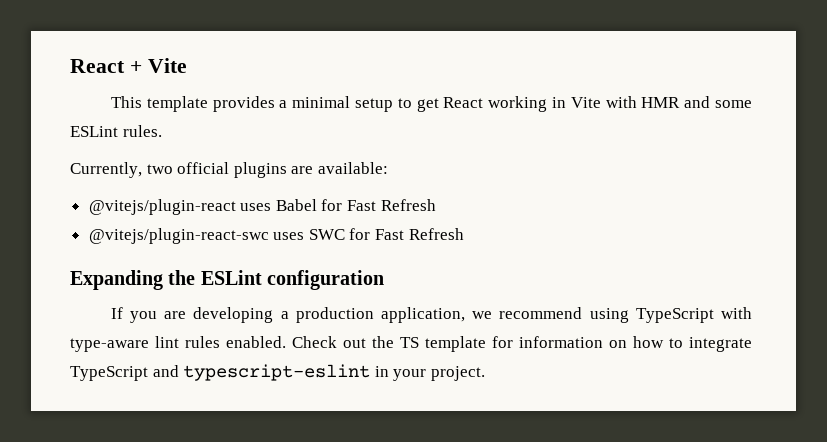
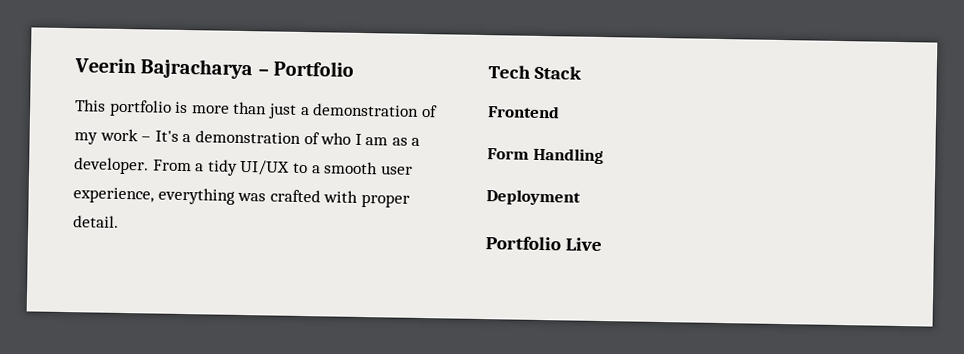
- React + Vite
- This template provides a minimal setup to get React working in Vite with HMR and some ESLint rules.
- Currently, two official plugins are available:
- @vitejs/plugin-react uses Babel for Fast Refresh
- @vitejs/plugin-react-swc uses SWC for Fast Refresh
- Expanding the ESLint configuration
- If you are developing a production application, we recommend using TypeScript with type-aware lint rules enabled. Check out the TS template for information on how to integrate TypeScript and typescript-eslint in your project.
+ Veerin Bajracharya – Portfolio
+ This portfolio is more than just a demonstration of my work – It's a demonstration of who I am as a developer. From a tidy UI/UX to a smooth user experience, everything was crafted with proper detail.
+ Tech Stack
+ Frontend
+ Form Handling
+ Deployment
+ Portfolio Live

